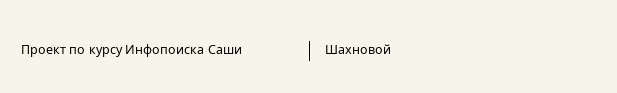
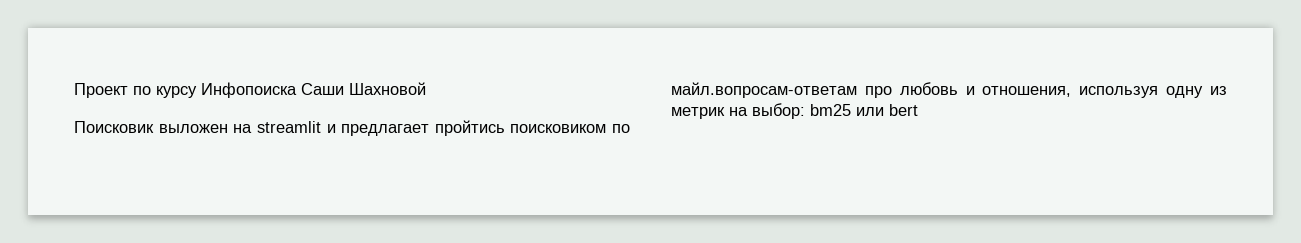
+ Поисковик выложен на streamlit и предлагает пройтись поисковиком по майл.вопросам-ответам про любовь и отношения, используя одну из метрик на выбор: bm25 или bert

